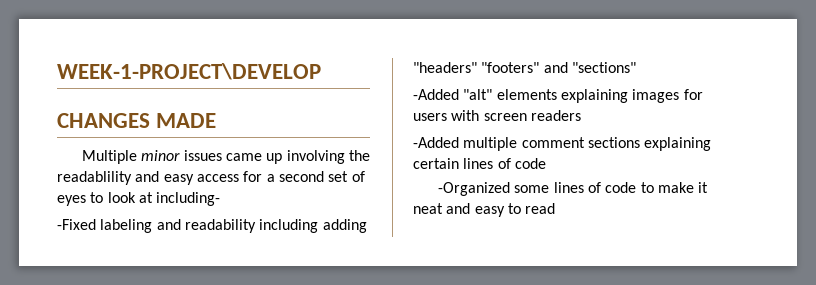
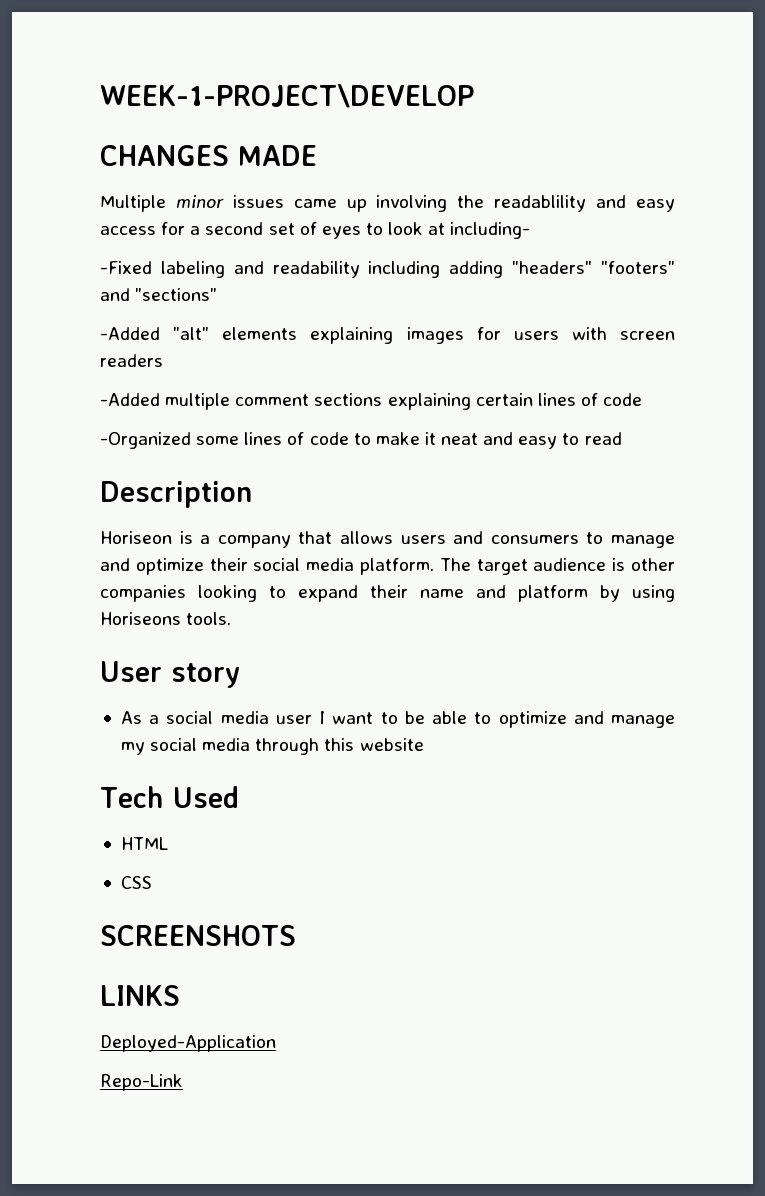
+ Description
+ Horiseon is a company that allows users and consumers to manage and optimize their social media platform. The target audience is other companies looking to expand their name and platform by using Horiseons tools.
+ User story
+ As a social media user I want to be able to optimize and manage my social media through this website
+ Tech Used
+ HTML
+ CSS
+ SCREENSHOTS
+ LINKS
+ Deployed-Application
+ Repo-Link

